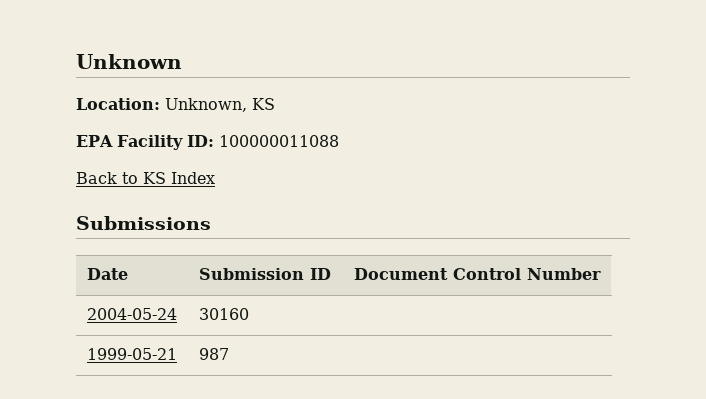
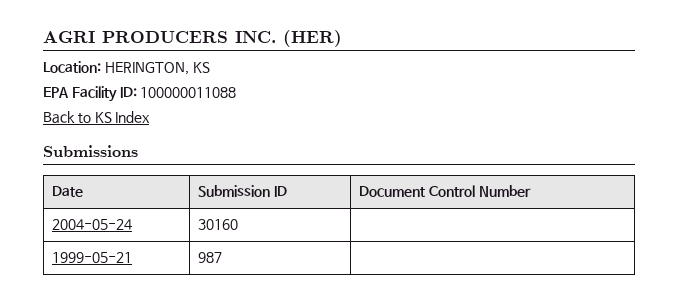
- Unknown
+ AGRI PRODUCERS INC. (HER)
- Location: Unknown, KS
+ Location: HERINGTON, KS

